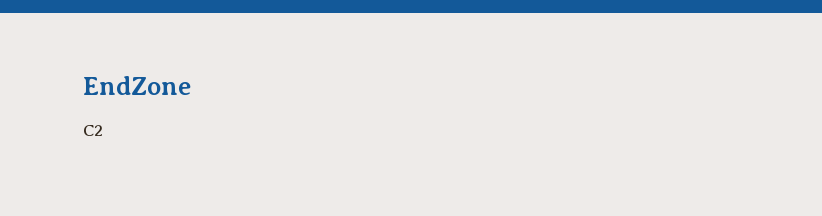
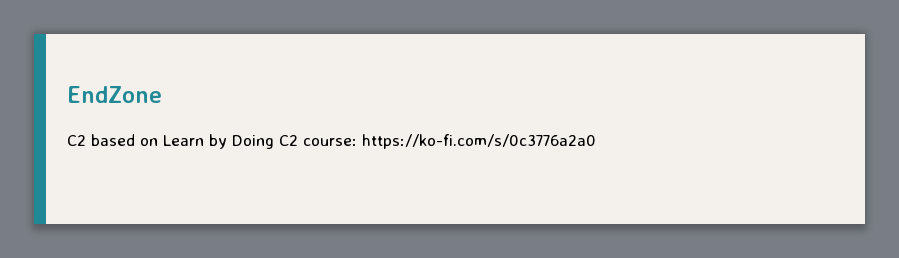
- C2
+ C2 based on Learn by Doing C2 course: https://ko-fi.com/s/0c3776a2a0

